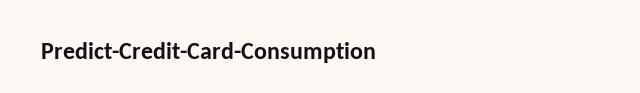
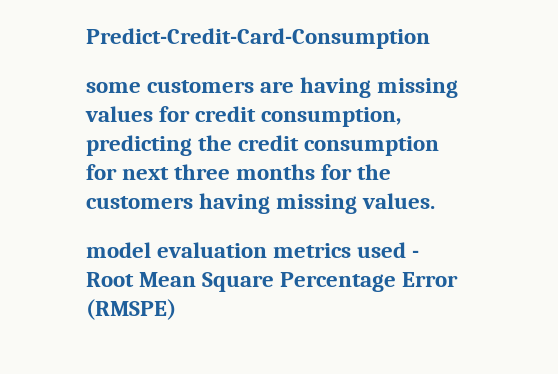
+ some customers are having missing values for credit consumption, predicting the credit consumption for next three months for the customers having missing values.
+ model evaluation metrics used - Root Mean Square Percentage Error (RMSPE)

